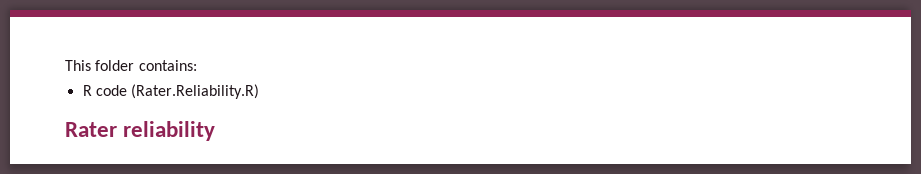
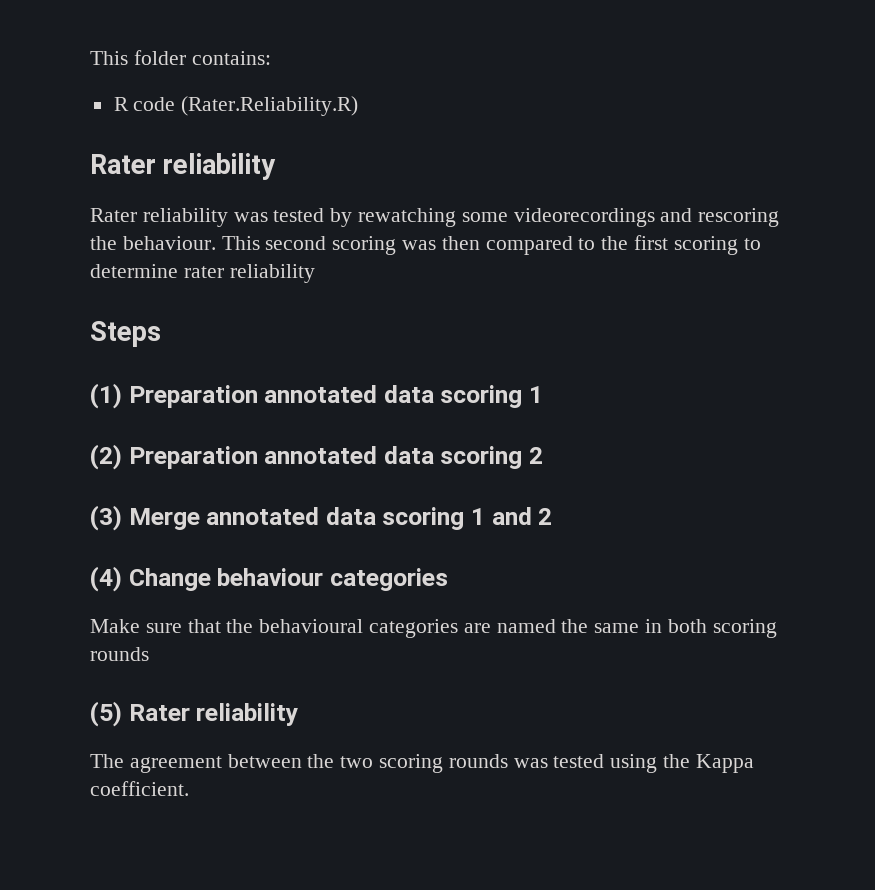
+ Rater reliability was tested by rewatching some videorecordings and rescoring the behaviour. This second scoring was then compared to the first scoring to determine rater reliability
+ Steps
+ (1) Preparation annotated data scoring 1
+ (2) Preparation annotated data scoring 2
+ (3) Merge annotated data scoring 1 and 2
+ (4) Change behaviour categories
+ Make sure that the behavioural categories are named the same in both scoring rounds
+ (5) Rater reliability
+ The agreement between the two scoring rounds was tested using the Kappa coefficient.

